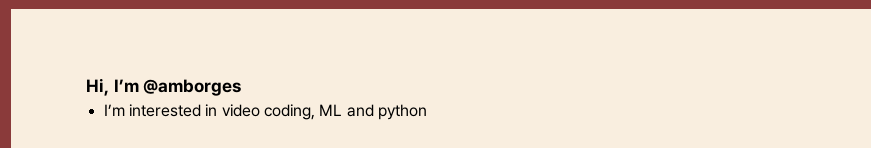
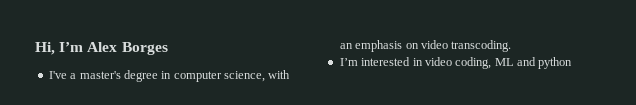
- Hi, I’m @amborges
+ Hi, I’m Alex Borges
+ I've a master's degree in computer science, with an emphasis on video transcoding.

